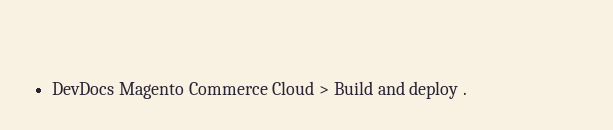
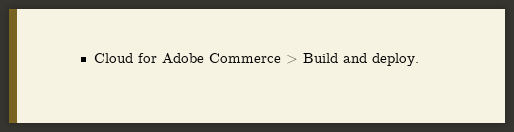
- DevDocs Magento Commerce Cloud > Build and deploy .
+ Cloud for Adobe Commerce > Build and deploy.

